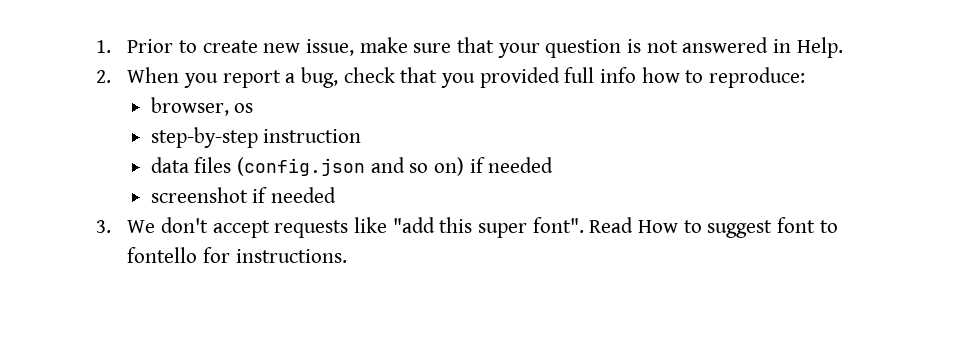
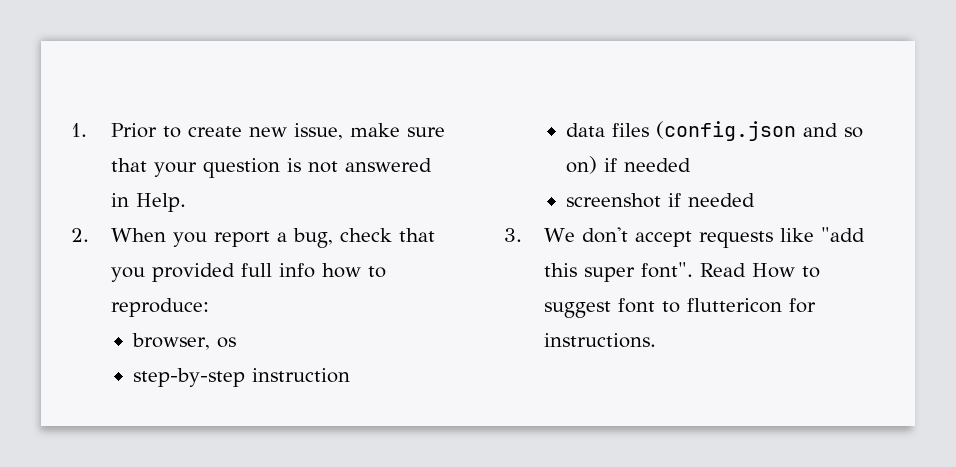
- Read How to suggest font to fontello for instructions.
+ Read How to suggest font to fluttericon for instructions.

